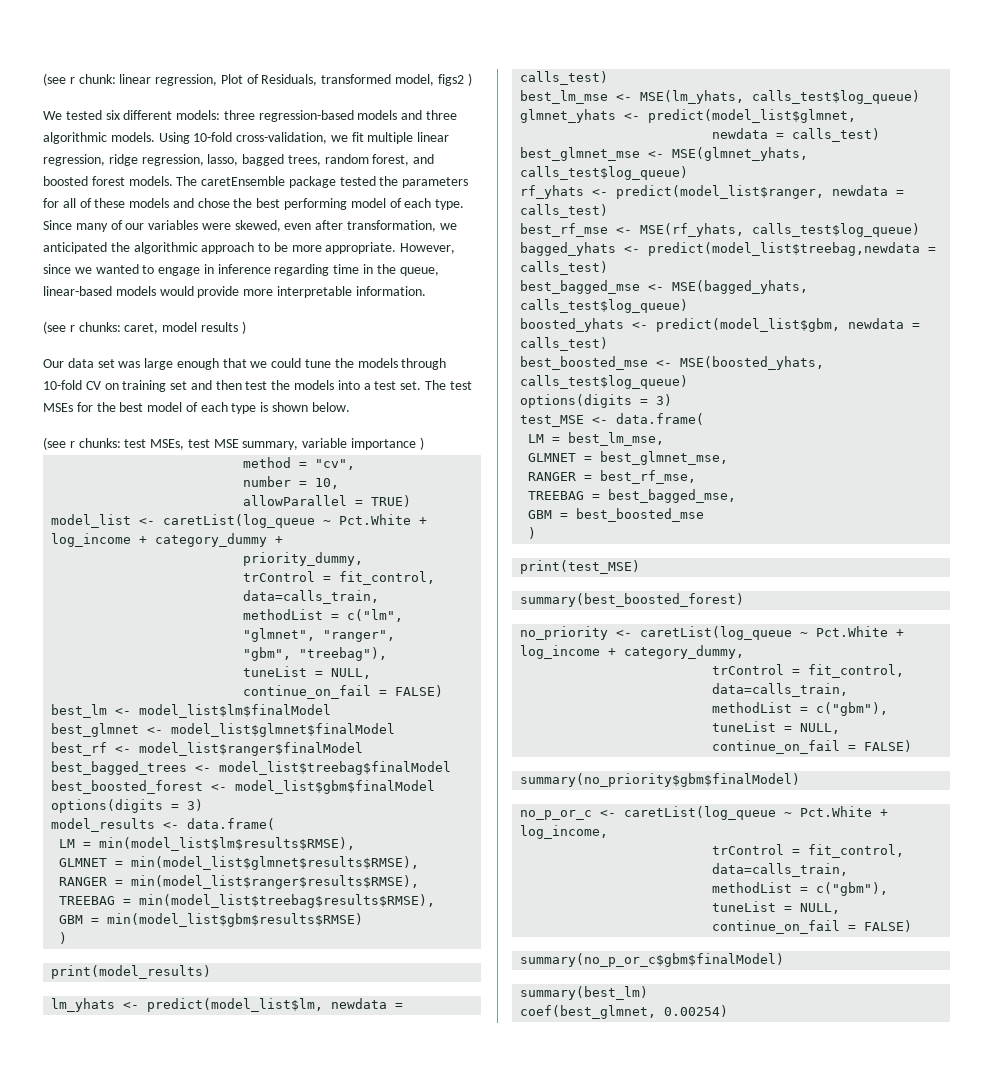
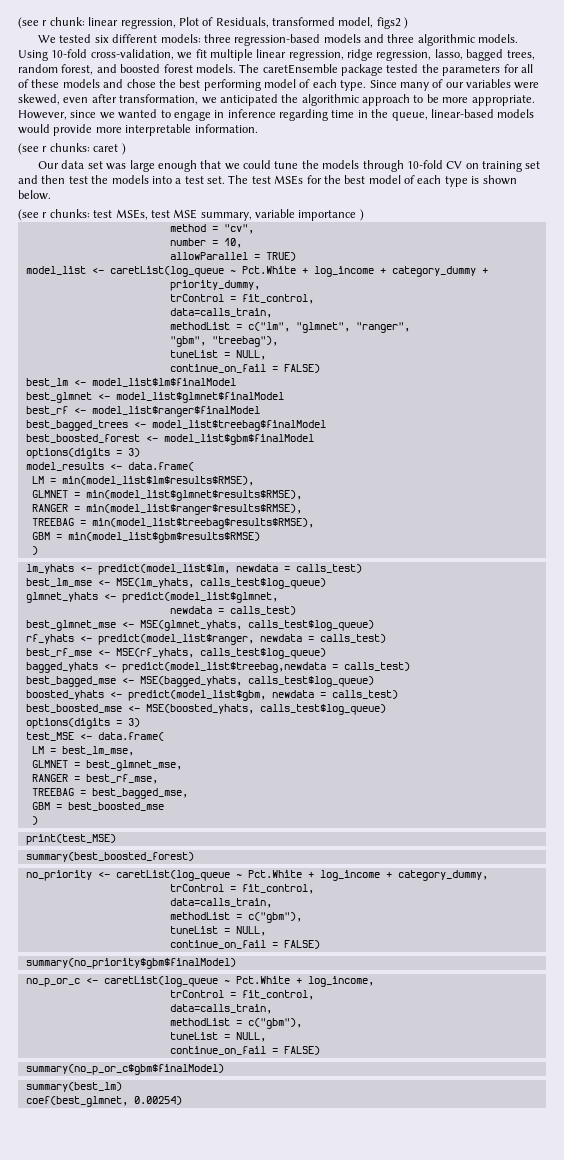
- (see r chunks: caret, model results )
+ (see r chunks: caret )
- print(model_results)

